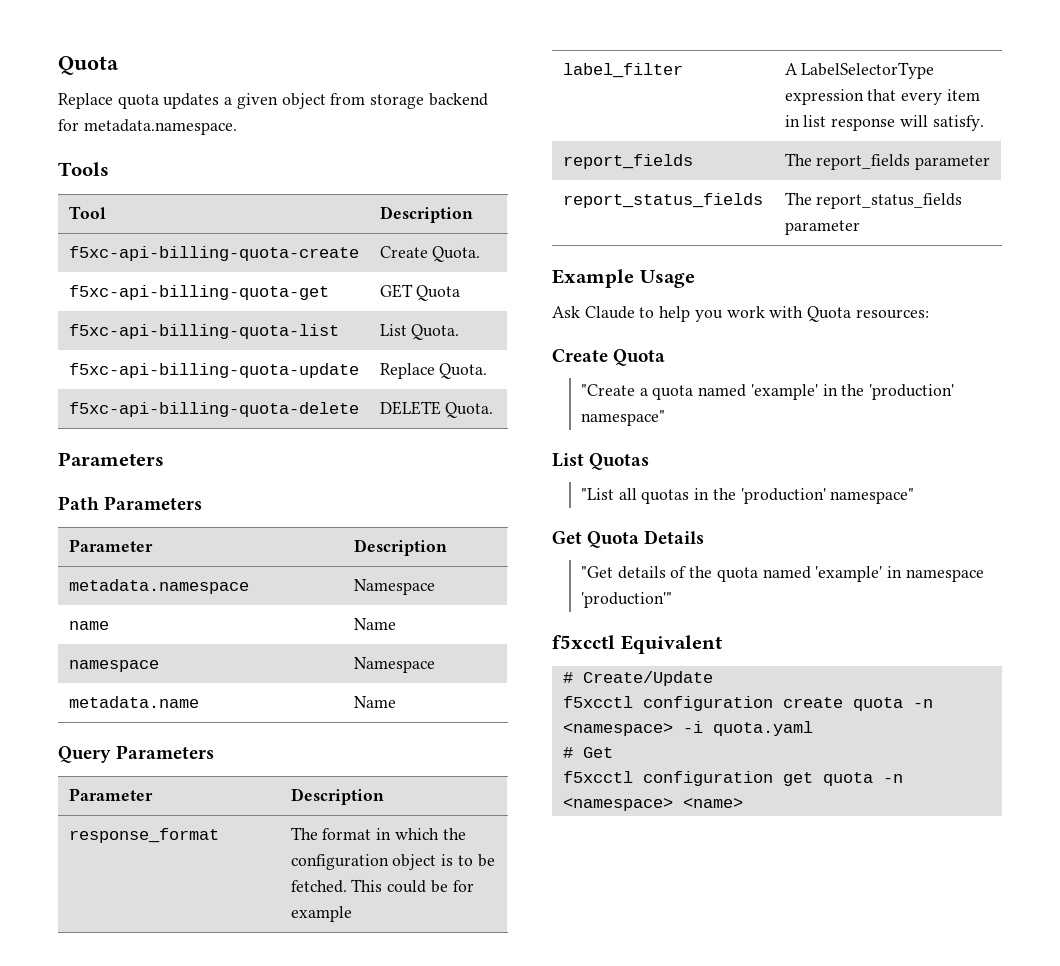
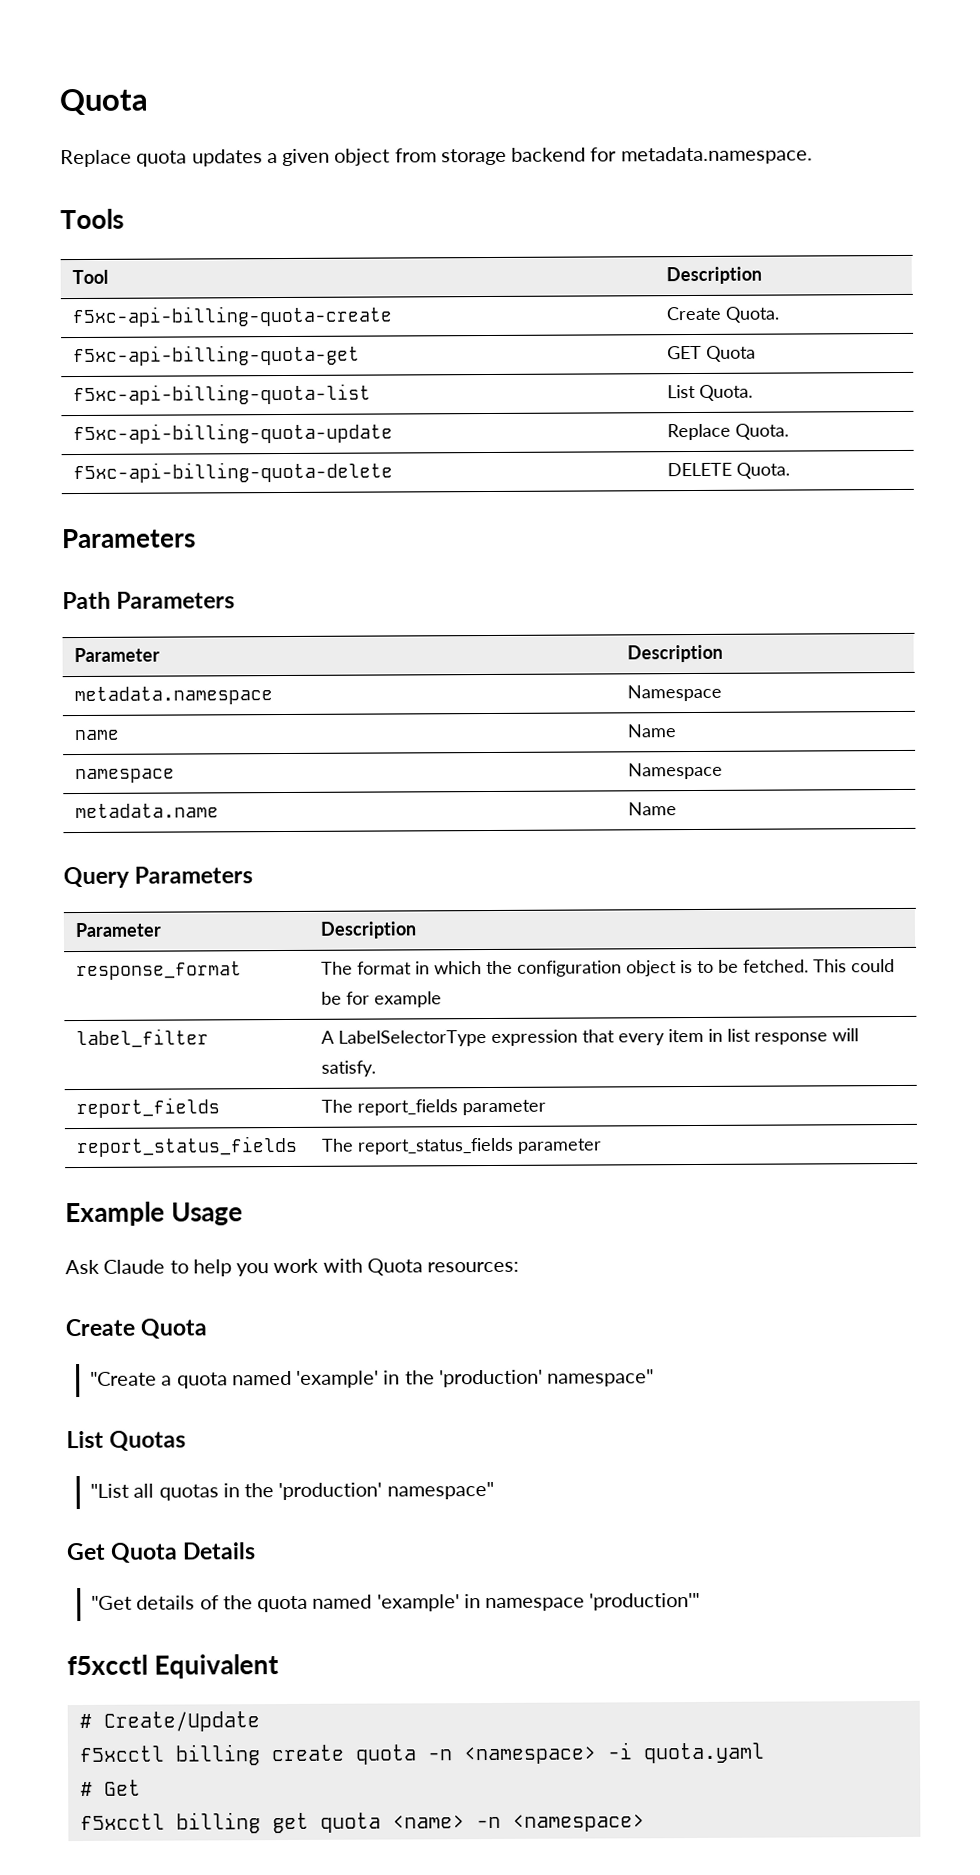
- f5xcctl configuration create quota -n <namespace> -i quota.yaml
+ f5xcctl billing create quota -n <namespace> -i quota.yaml
- f5xcctl configuration get quota -n <namespace> <name>
+ f5xcctl billing get quota <name> -n <namespace>

